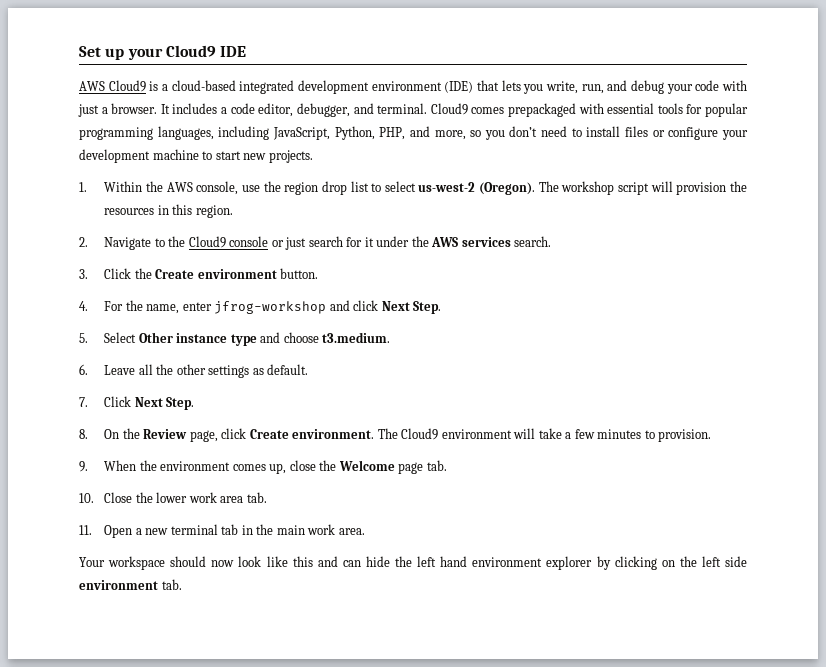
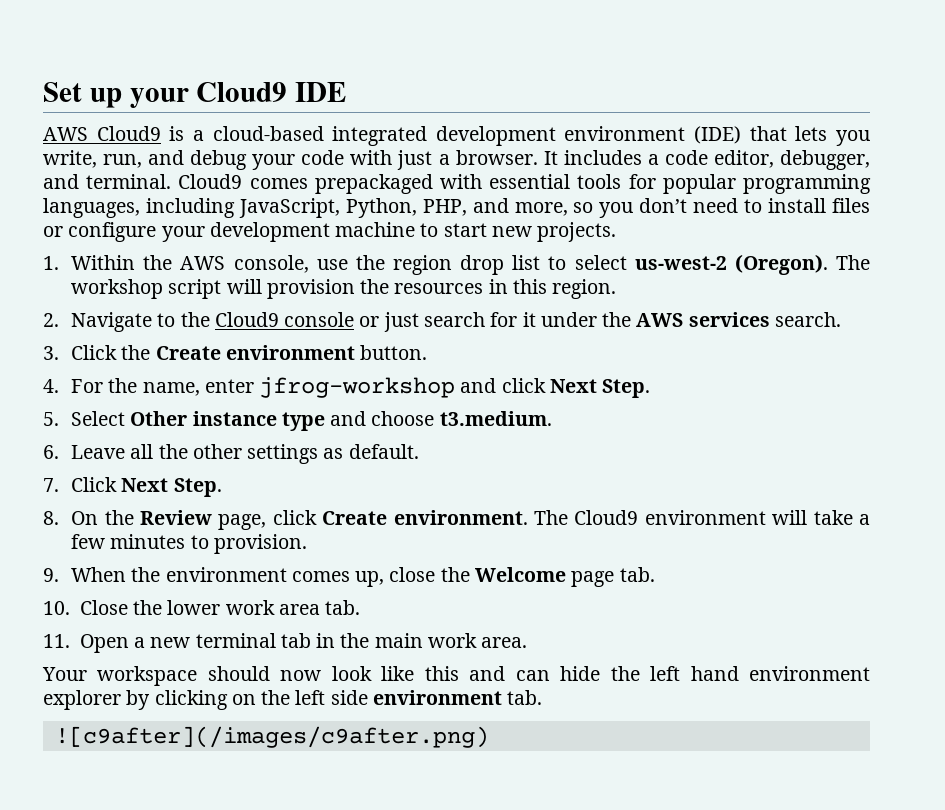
+ ![c9after](/images/c9after.png)

